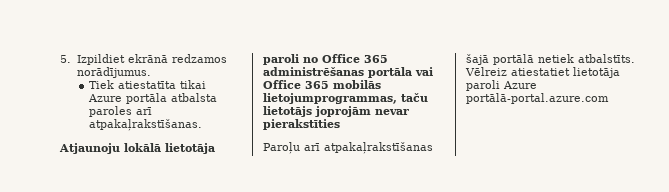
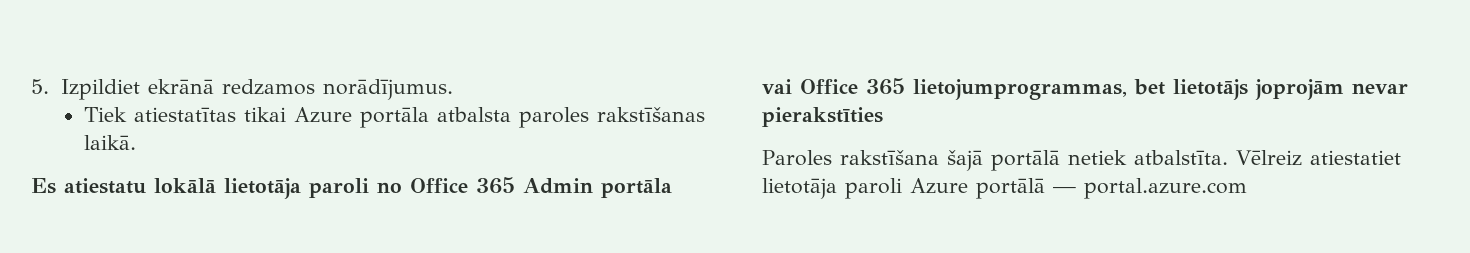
- Tiek atiestatīta tikai Azure portāla atbalsta paroles arī atpakaļrakstīšanas.
- Atjaunoju lokālā lietotāja paroli no Office 365 administrēšanas portāla vai Office 365 mobilās lietojumprogrammas, taču lietotājs joprojām nevar pierakstīties
+ Tiek atiestatītas tikai Azure portāla atbalsta paroles rakstīšanas laikā.
+ Es atiestatu lokālā lietotāja paroli no Office 365 Admin portāla vai Office 365 lietojumprogrammas, bet lietotājs joprojām nevar pierakstīties
- Paroļu arī atpakaļrakstīšanas šajā portālā netiek atbalstīts.
+ Paroles rakstīšana šajā portālā netiek atbalstīta.
- Vēlreiz atiestatiet lietotāja paroli Azure portālā-portal.azure.com
+ Vēlreiz atiestatiet lietotāja paroli Azure portālā — portal.azure.com

